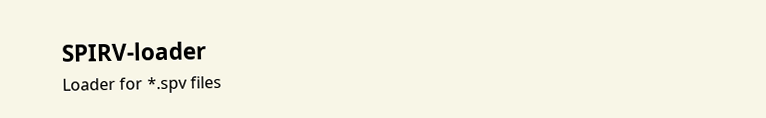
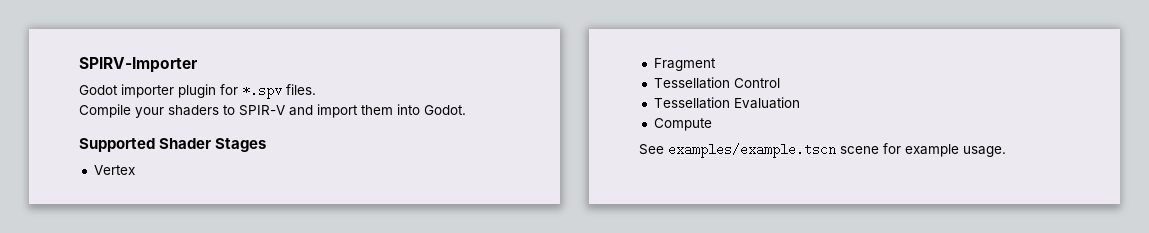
- SPIRV-loader
- Loader for *.spv files
+ SPIRV-Importer
+ Godot importer plugin for *.spv files.
+ Compile your shaders to SPIR-V and import them into Godot.
+ Supported Shader Stages
+ Vertex
+ Fragment
+ Tessellation Control
+ Tessellation Evaluation
+ Compute
+ See examples/example.tscn scene for example usage.

